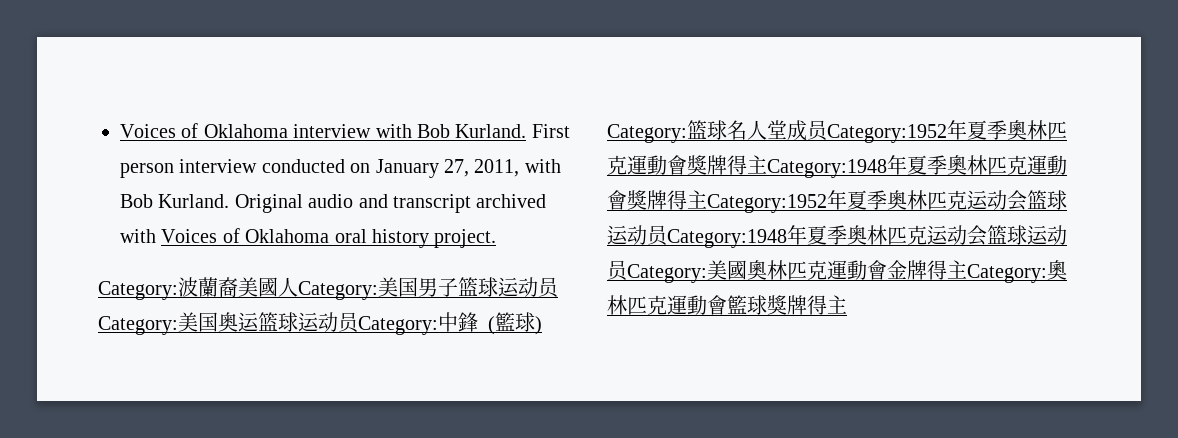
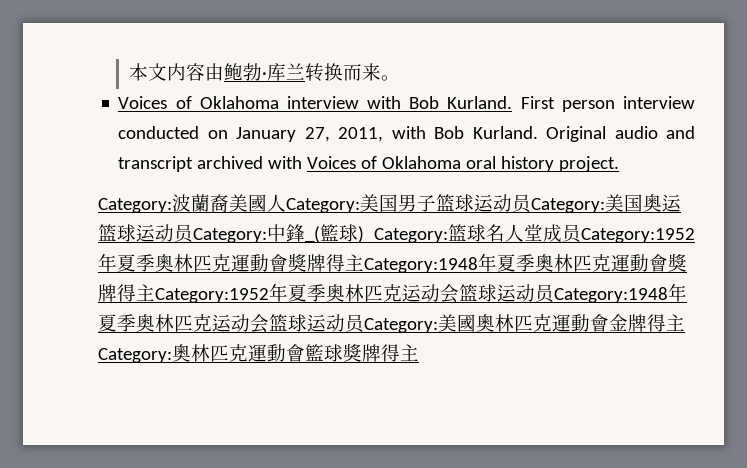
+ 本文内容由鲍勃·库兰转换而来。

